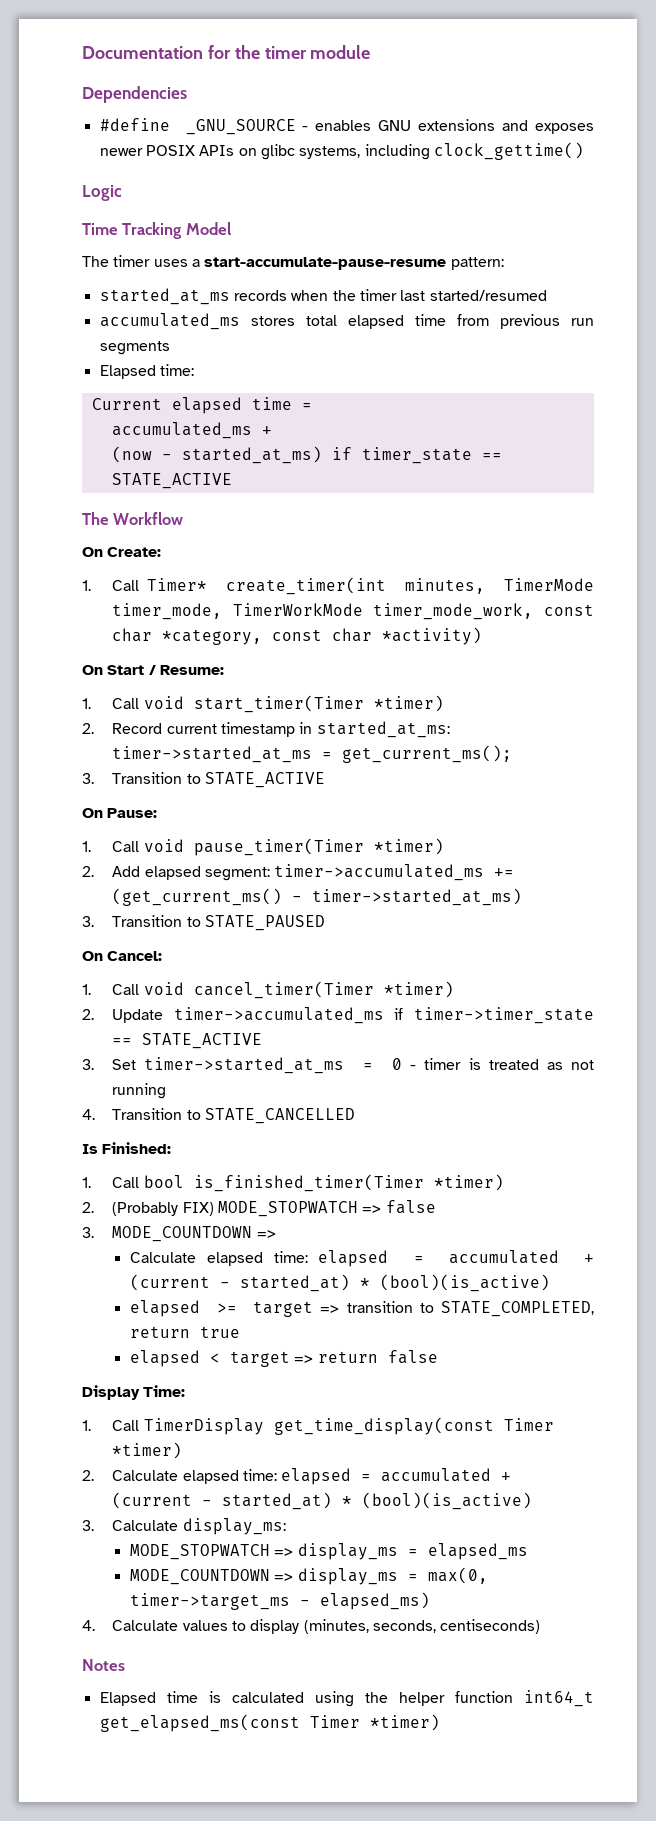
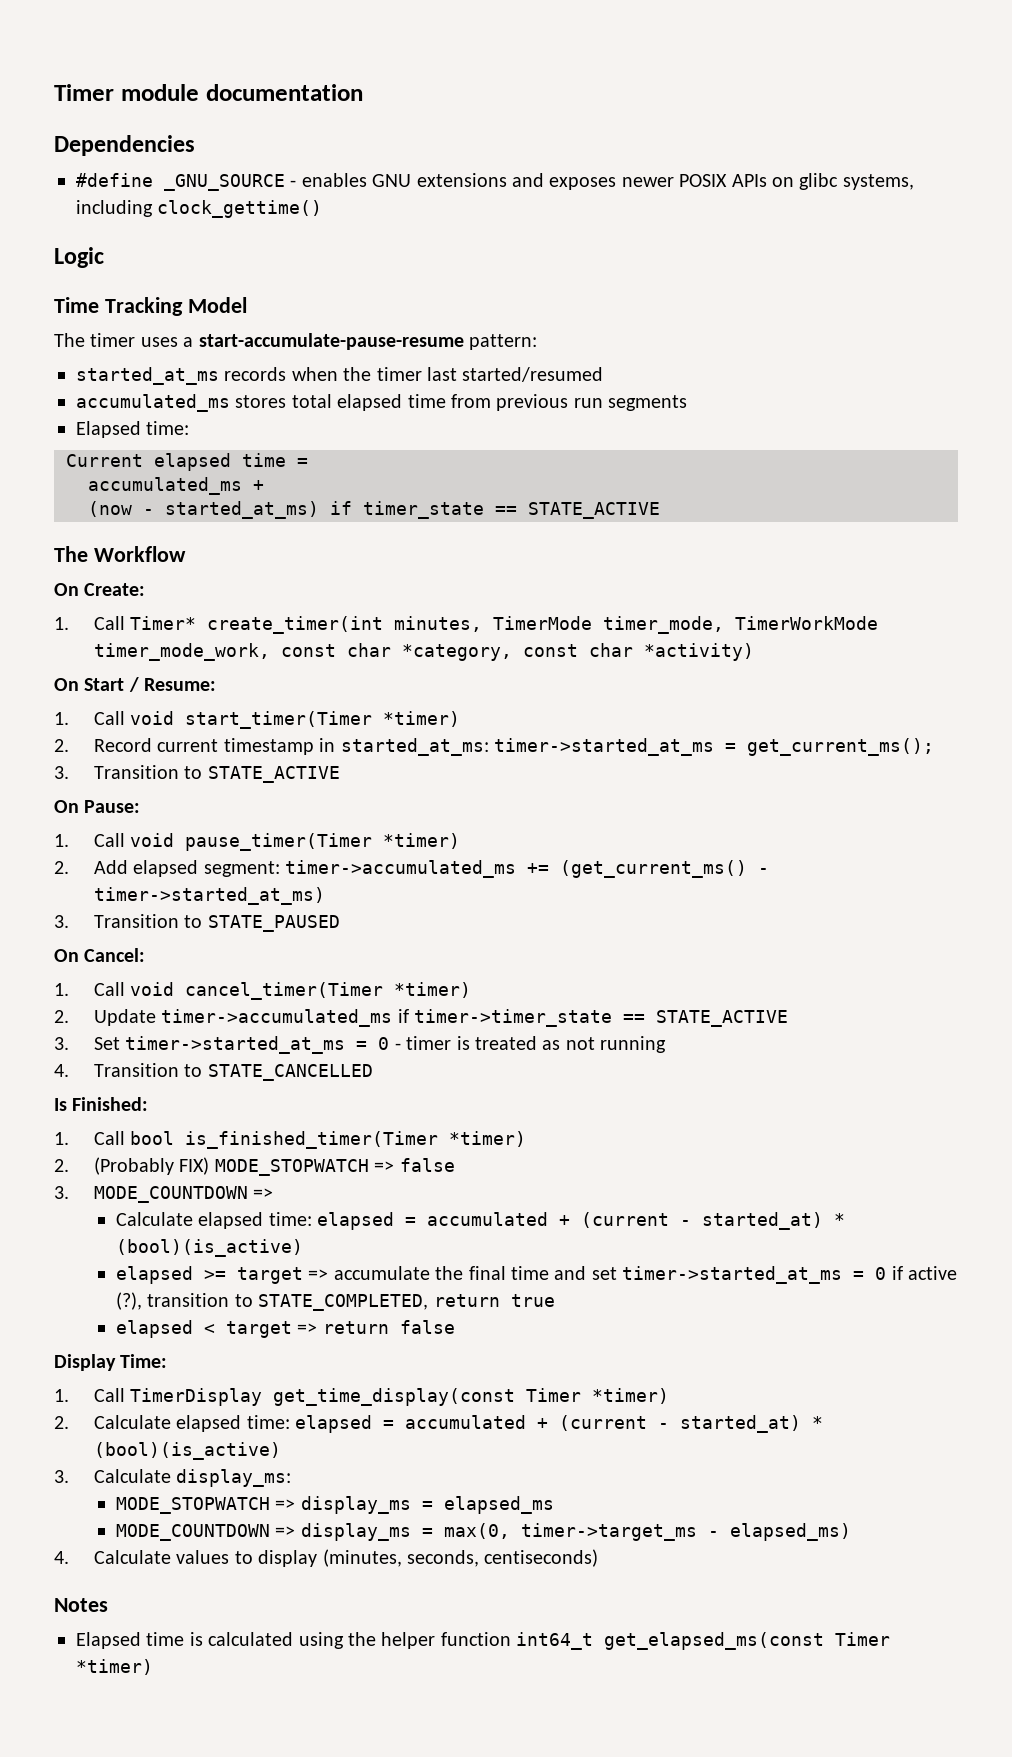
- Documentation for the timer module
+ Timer module documentation
- elapsed >= target => transition to STATE_COMPLETED, return true
+ elapsed >= target => accumulate the final time and set timer->started_at_ms = 0 if active (?), transition to STATE_COMPLETED, return true

